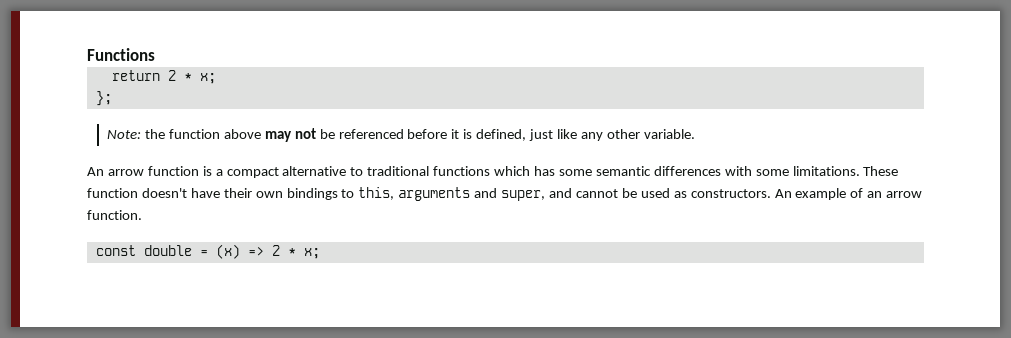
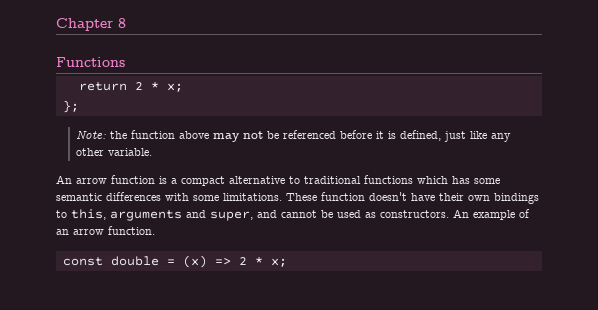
+ Chapter 8

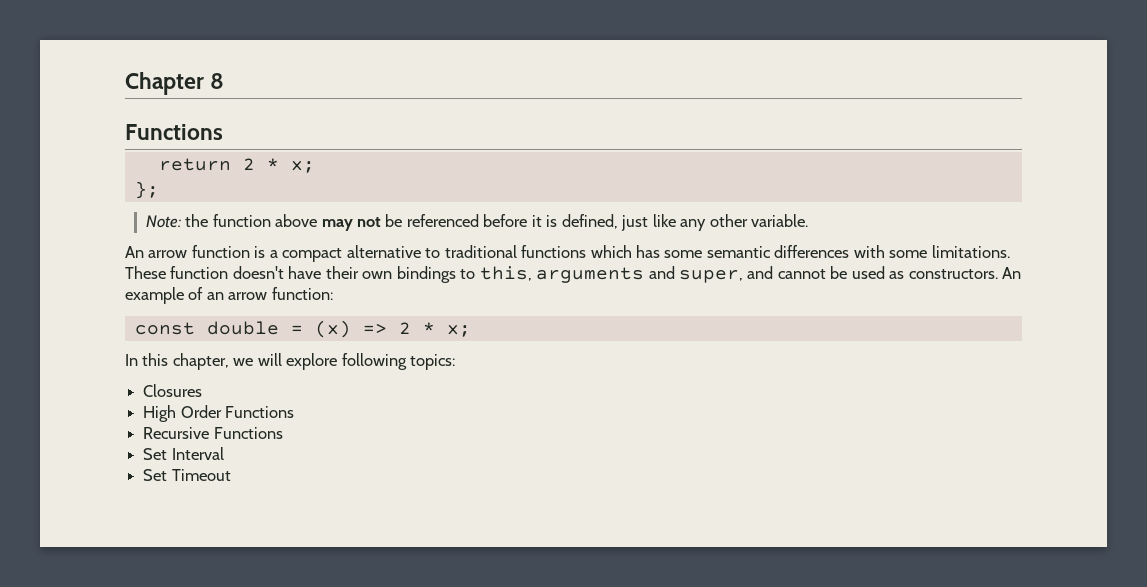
- An example of an arrow function.
+ An example of an arrow function:
+ In this chapter, we will explore following topics:
+ Closures
+ High Order Functions
+ Recursive Functions
+ Set Interval
+ Set Timeout

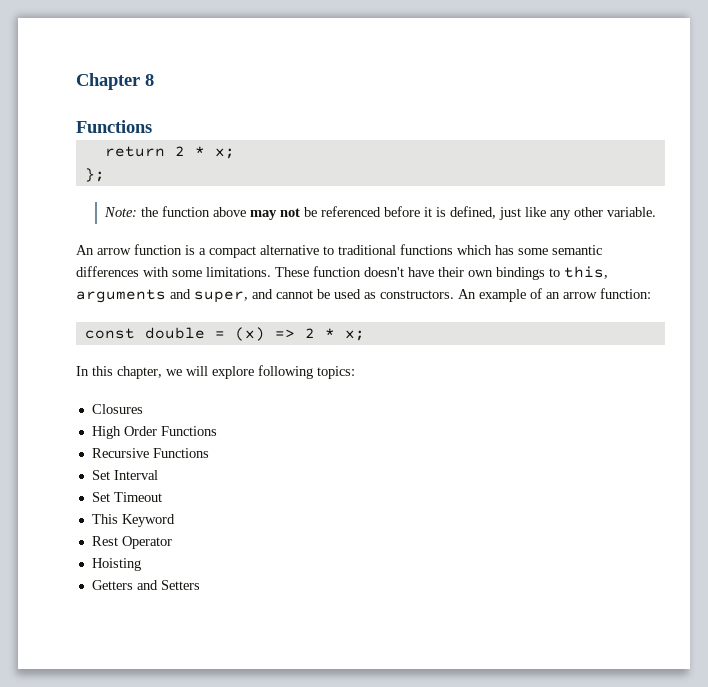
+ This Keyword
+ Rest Operator
+ Hoisting
+ Getters and Setters

